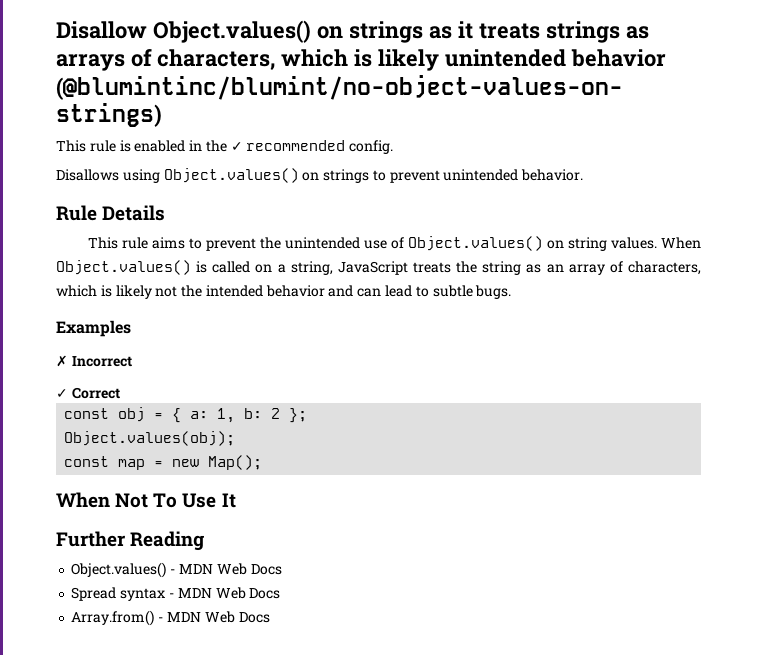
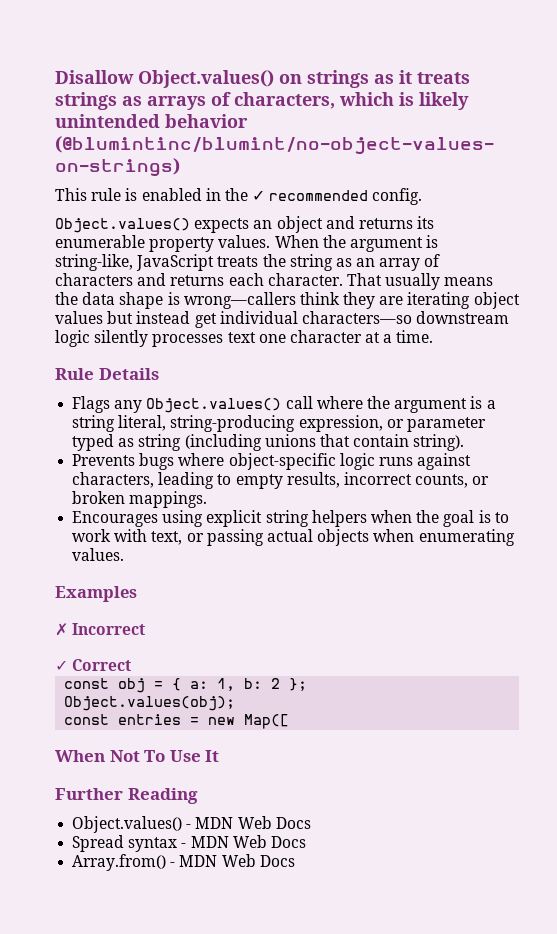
- Disallows using Object.values() on strings to prevent unintended behavior.
+ Object.values() expects an object and returns its enumerable property values. When the argument is string-like, JavaScript treats the string as an array of characters and returns each character. That usually means the data shape is wrong—callers think they are iterating object values but instead get individual characters—so downstream logic silently processes text one character at a time.
  Rule Details
- This rule aims to prevent the unintended use of Object.values() on string values. When Object.values() is called on a string, JavaScript treats the string as an array of characters, which is likely not the intended behavior and can lead to subtle bugs.
+ Flags any Object.values() call where the argument is a string literal, string-producing expression, or parameter typed as string (including unions that contain string).
+ Prevents bugs where object-specific logic runs against characters, leading to empty results, incorrect counts, or broken mappings.
+ Encourages using explicit string helpers when the goal is to work with text, or passing actual objects when enumerating values.
- const map = new Map();
+ const entries = new Map([

